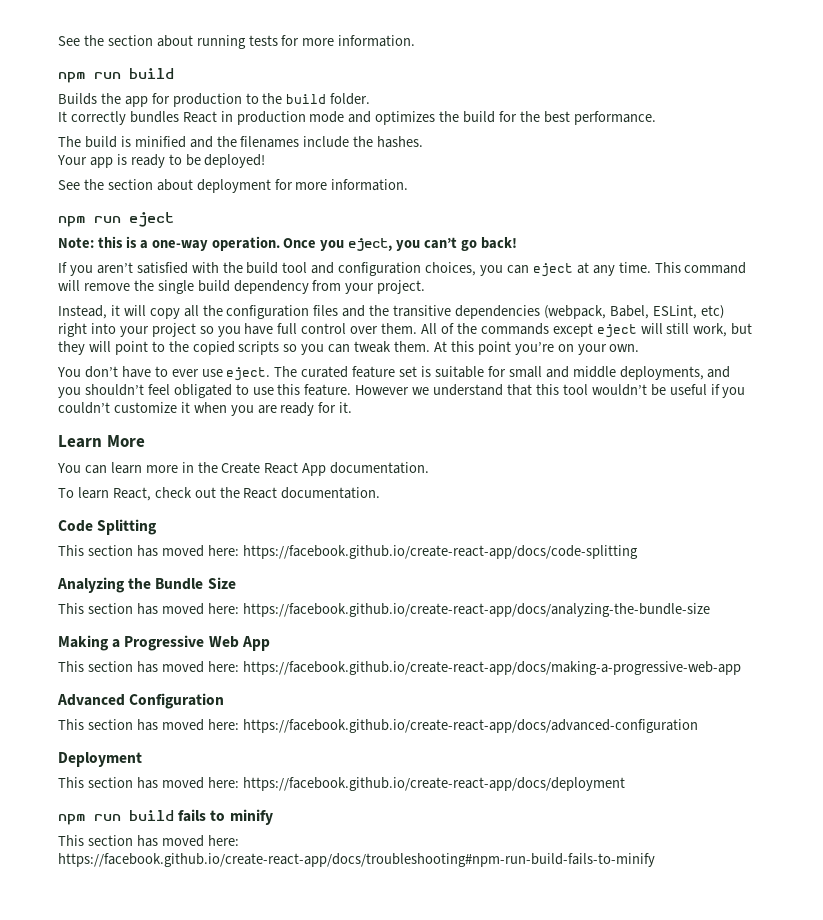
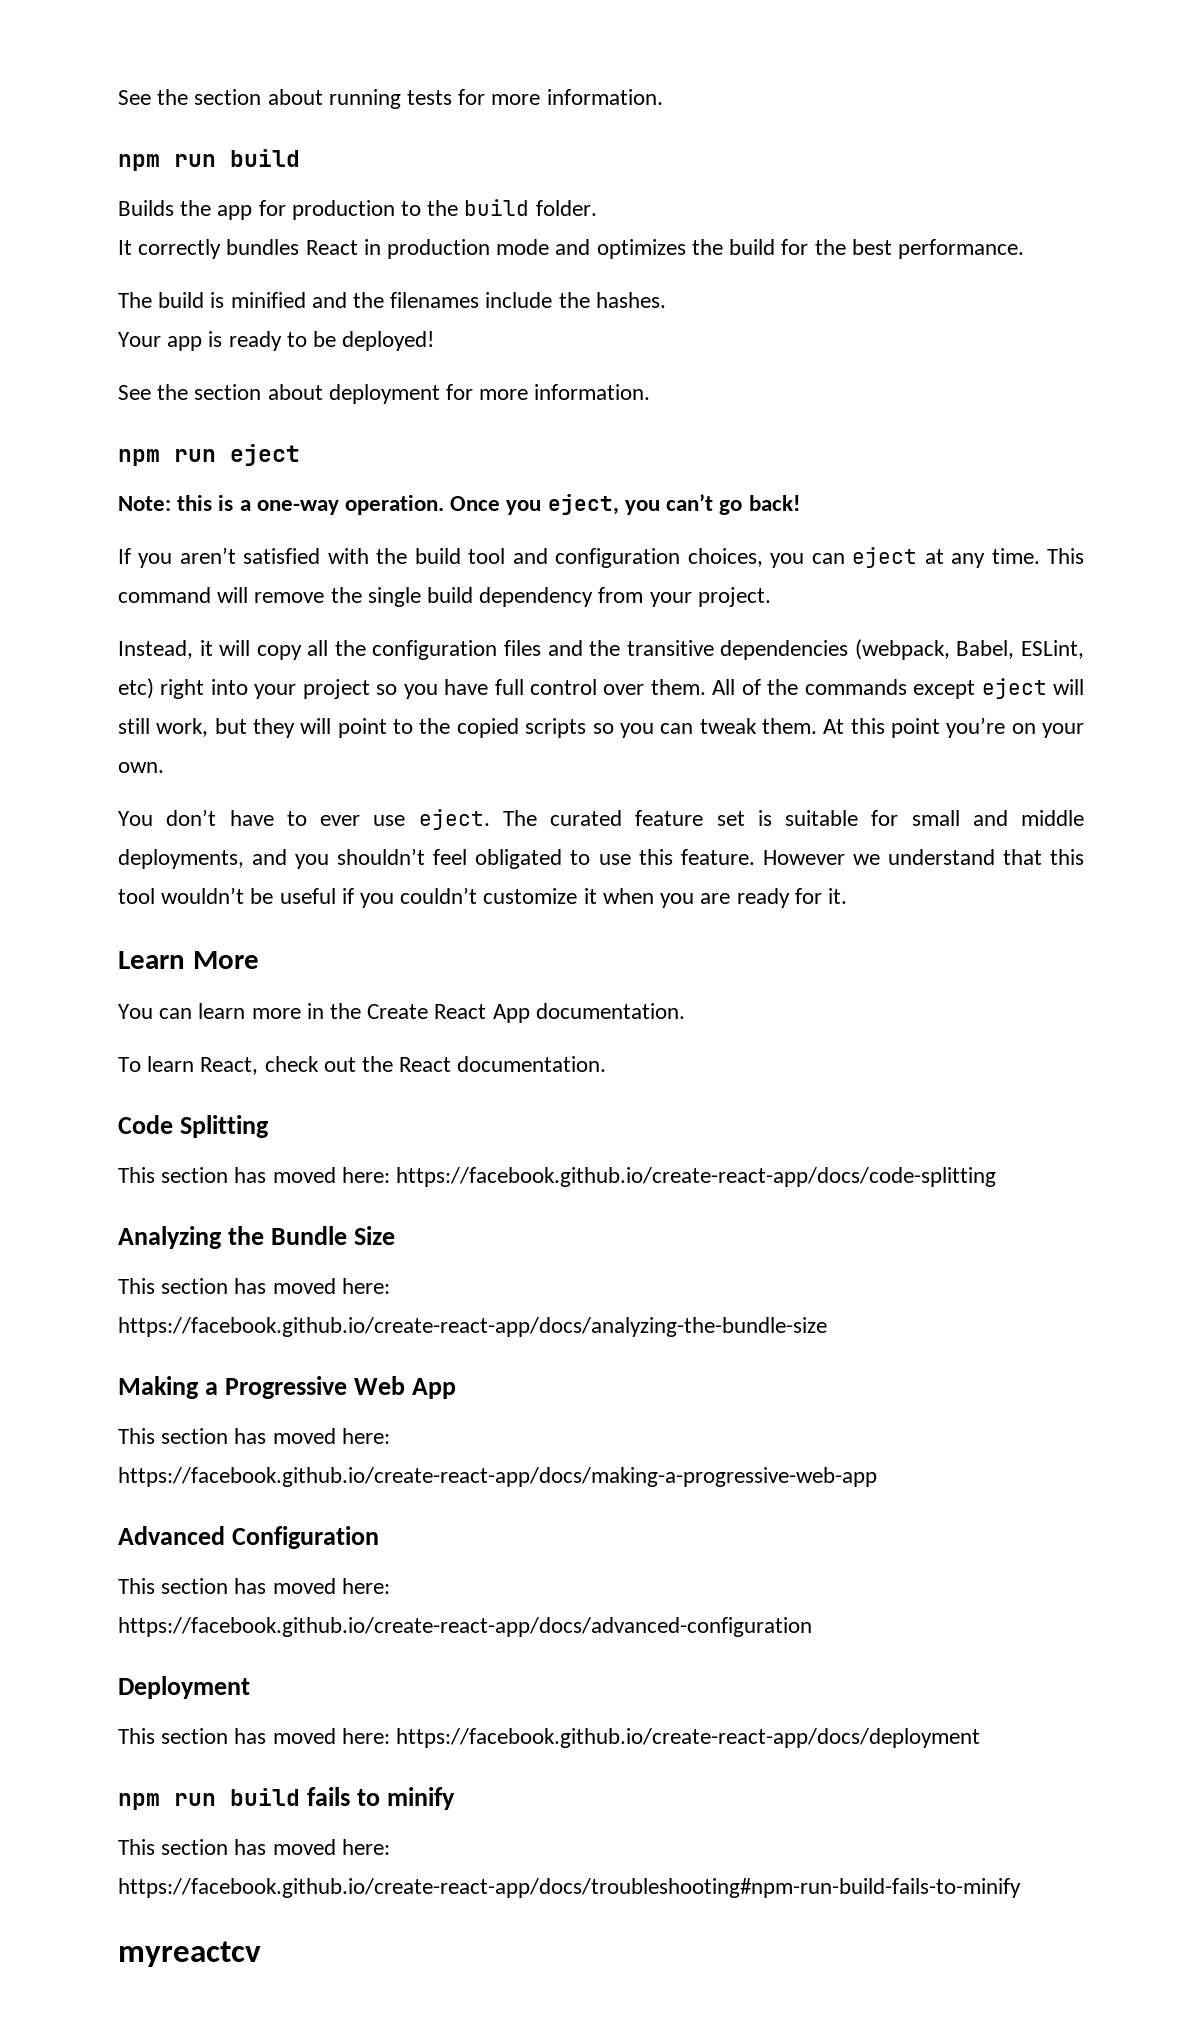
+ myreactcv

